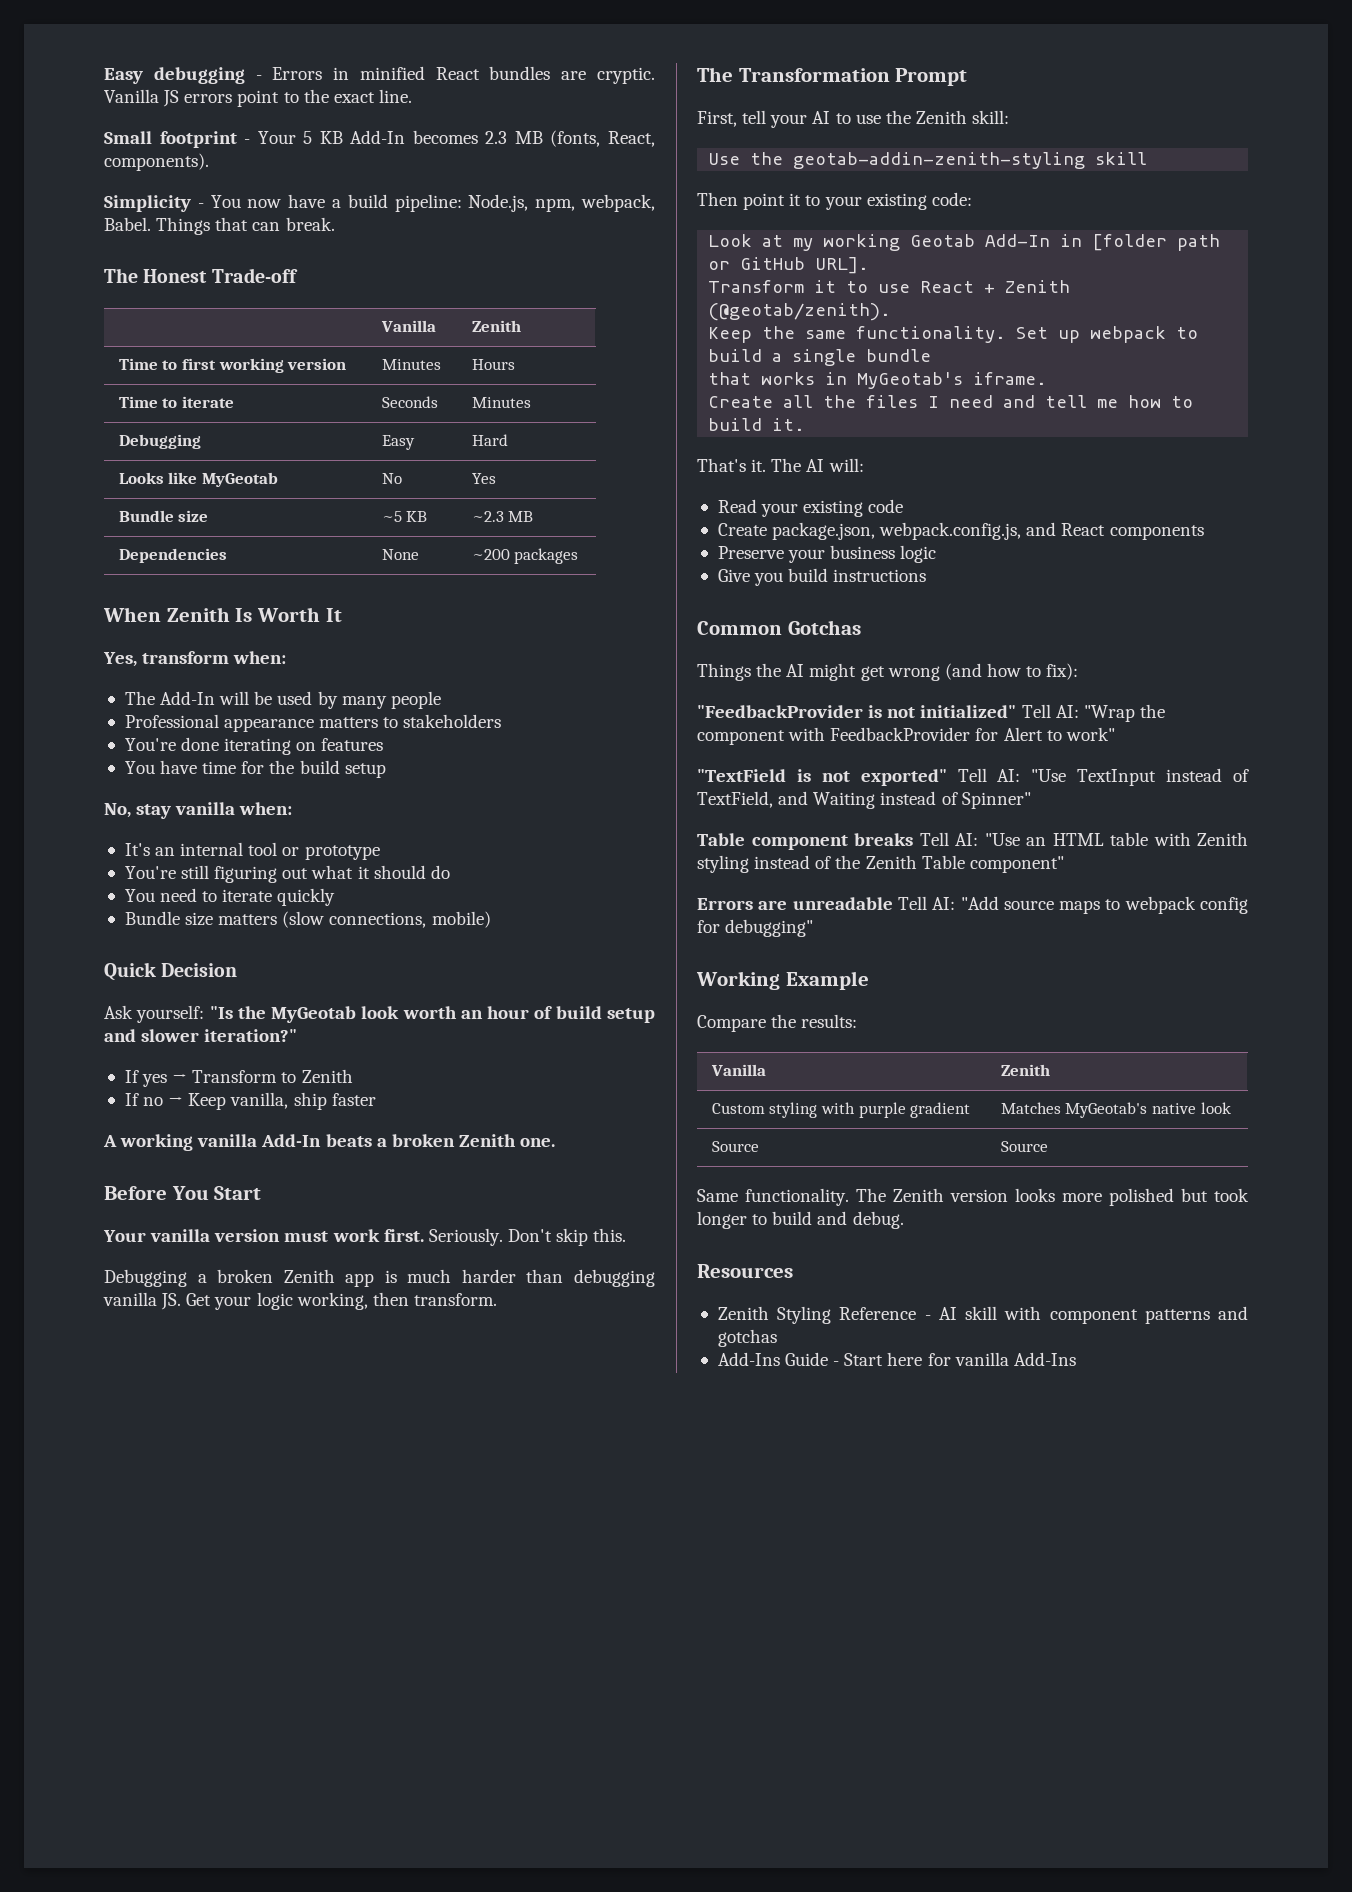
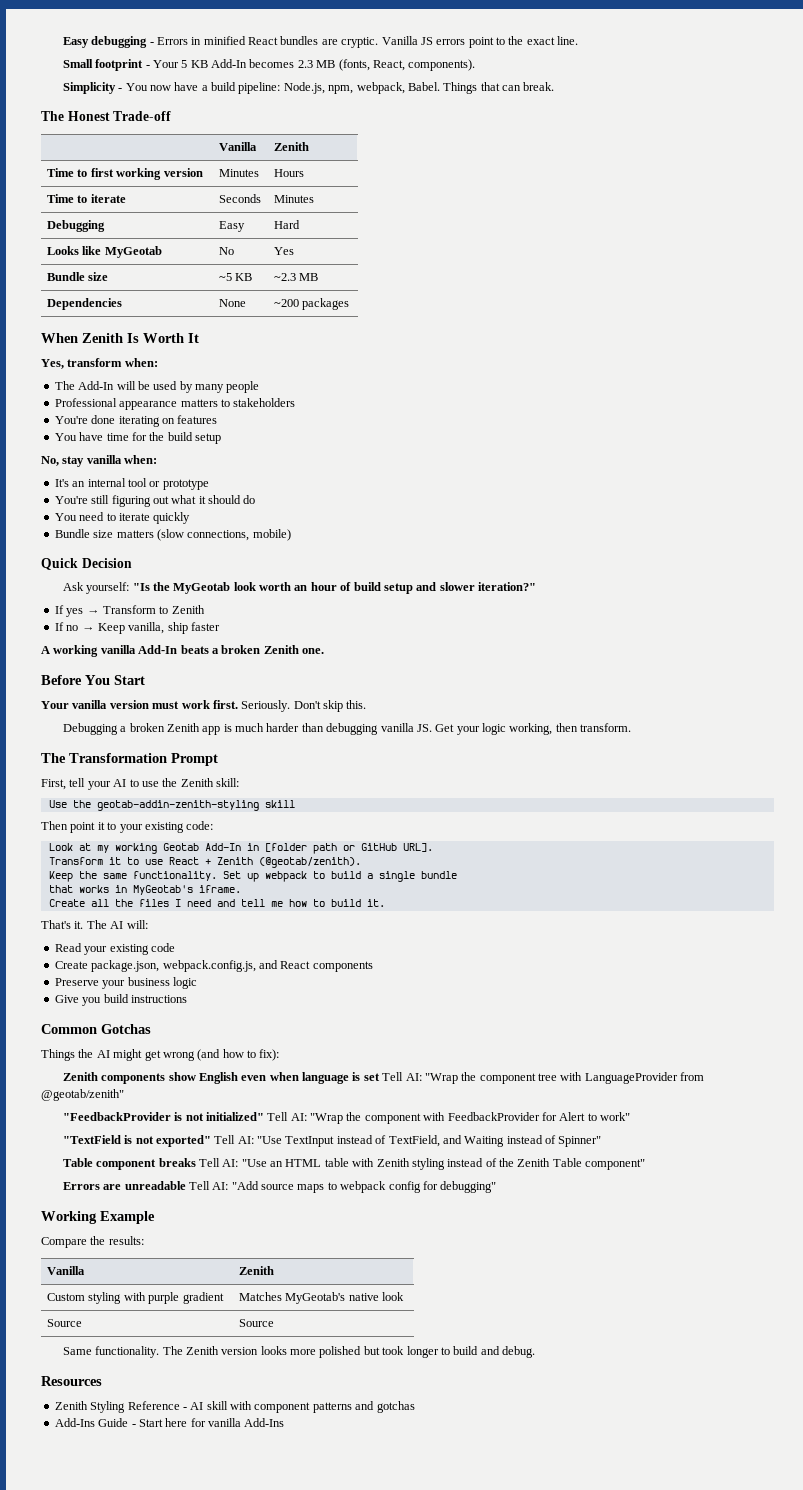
+ Zenith components show English even when language is set Tell AI: "Wrap the component tree with LanguageProvider from @geotab/zenith"

